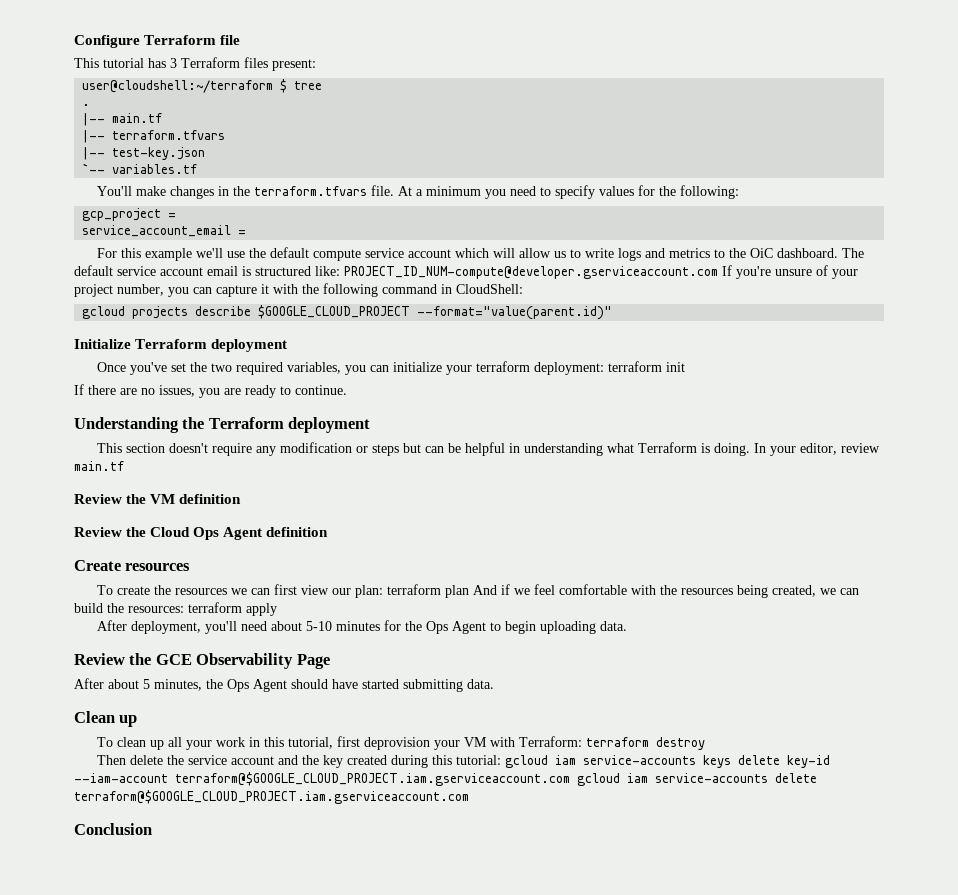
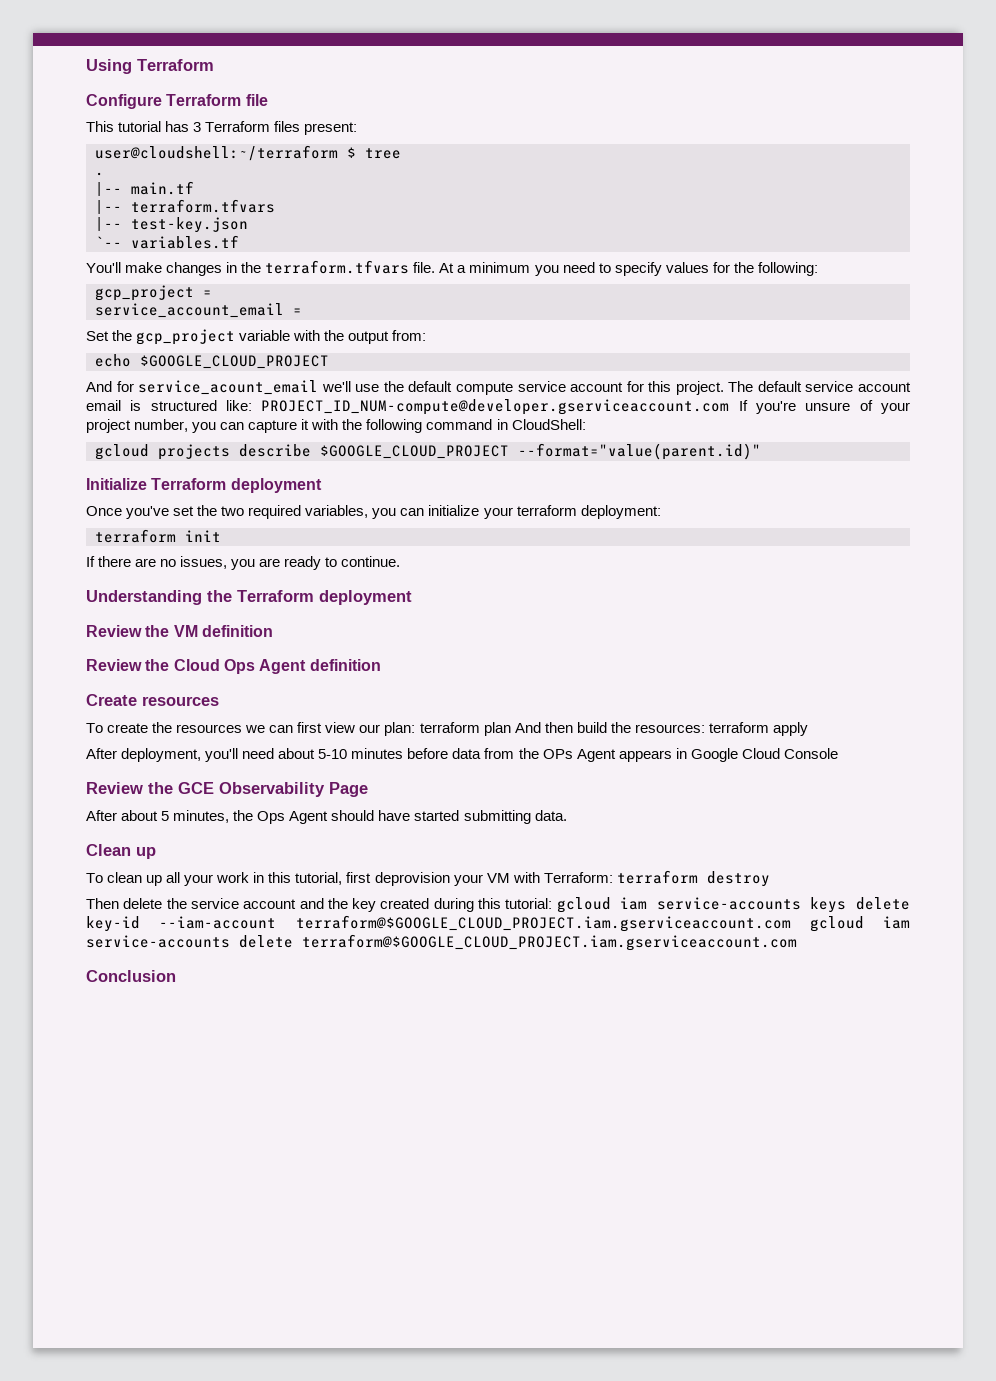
+ Using Terraform
- For this example we'll use the default compute service account which will allow us to write logs and metrics to the OiC dashboard.
+ Set the gcp_project variable with the output from:
+ echo $GOOGLE_CLOUD_PROJECT
+ And for service_acount_email we'll use the default compute service account for this project.
- Once you've set the two required variables, you can initialize your terraform deployment: terraform init
+ Once you've set the two required variables, you can initialize your terraform deployment:
+ terraform init
- This section doesn't require any modification or steps but can be helpful in understanding what Terraform is doing. In your editor, review main.tf
- To create the resources we can first view our plan: terraform plan And if we feel comfortable with the resources being created, we can build the resources: terraform apply
+ To create the resources we can first view our plan: terraform plan And then build the resources: terraform apply
- After deployment, you'll need about 5-10 minutes for the Ops Agent to begin uploading data.
+ After deployment, you'll need about 5-10 minutes before data from the OPs Agent appears in Google Cloud Console

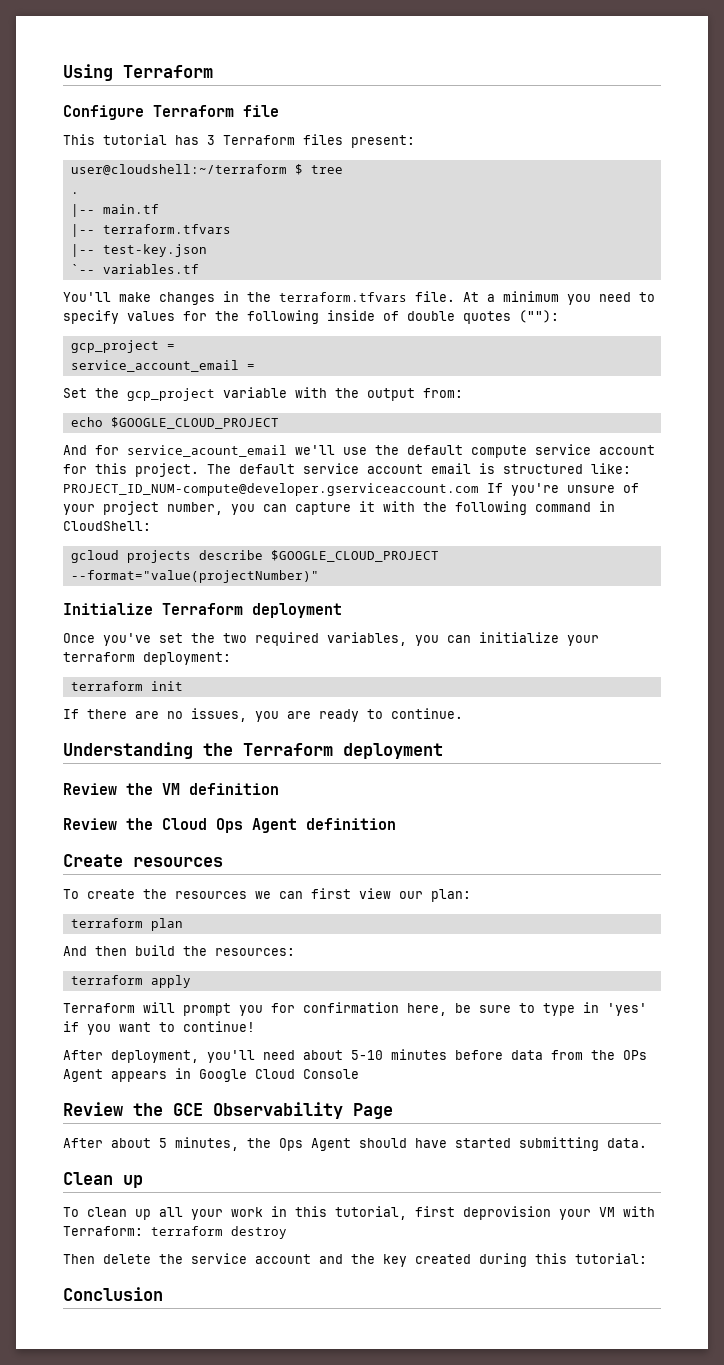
- At a minimum you need to specify values for the following:
+ At a minimum you need to specify values for the following inside of double quotes (""):
- gcloud projects describe $GOOGLE_CLOUD_PROJECT --format="value(parent.id)"
+ gcloud projects describe $GOOGLE_CLOUD_PROJECT --format="value(projectNumber)"
- To create the resources we can first view our plan: terraform plan And then build the resources: terraform apply
+ To create the resources we can first view our plan:
+ terraform plan
+ And then build the resources:
+ terraform apply
+ Terraform will prompt you for confirmation here, be sure to type in 'yes' if you want to continue!
- Then delete the service account and the key created during this tutorial: gcloud iam service-accounts keys delete key-id --iam-account terraform@$GOOGLE_CLOUD_PROJECT.iam.gserviceaccount.com gcloud iam service-accounts delete terraform@$GOOGLE_CLOUD_PROJECT.iam.gserviceaccount.com
+ Then delete the service account and the key created during this tutorial:

